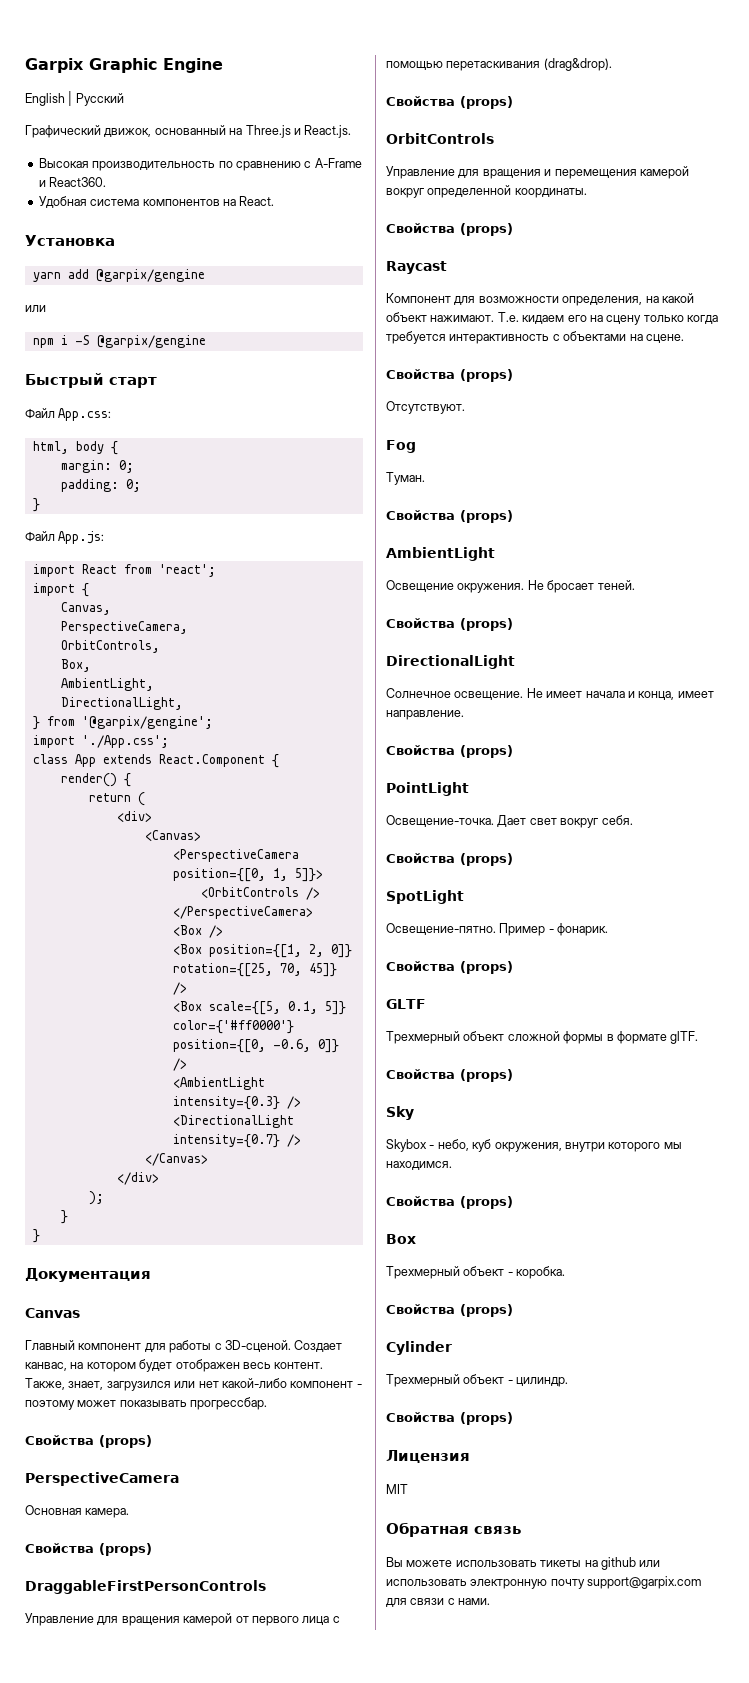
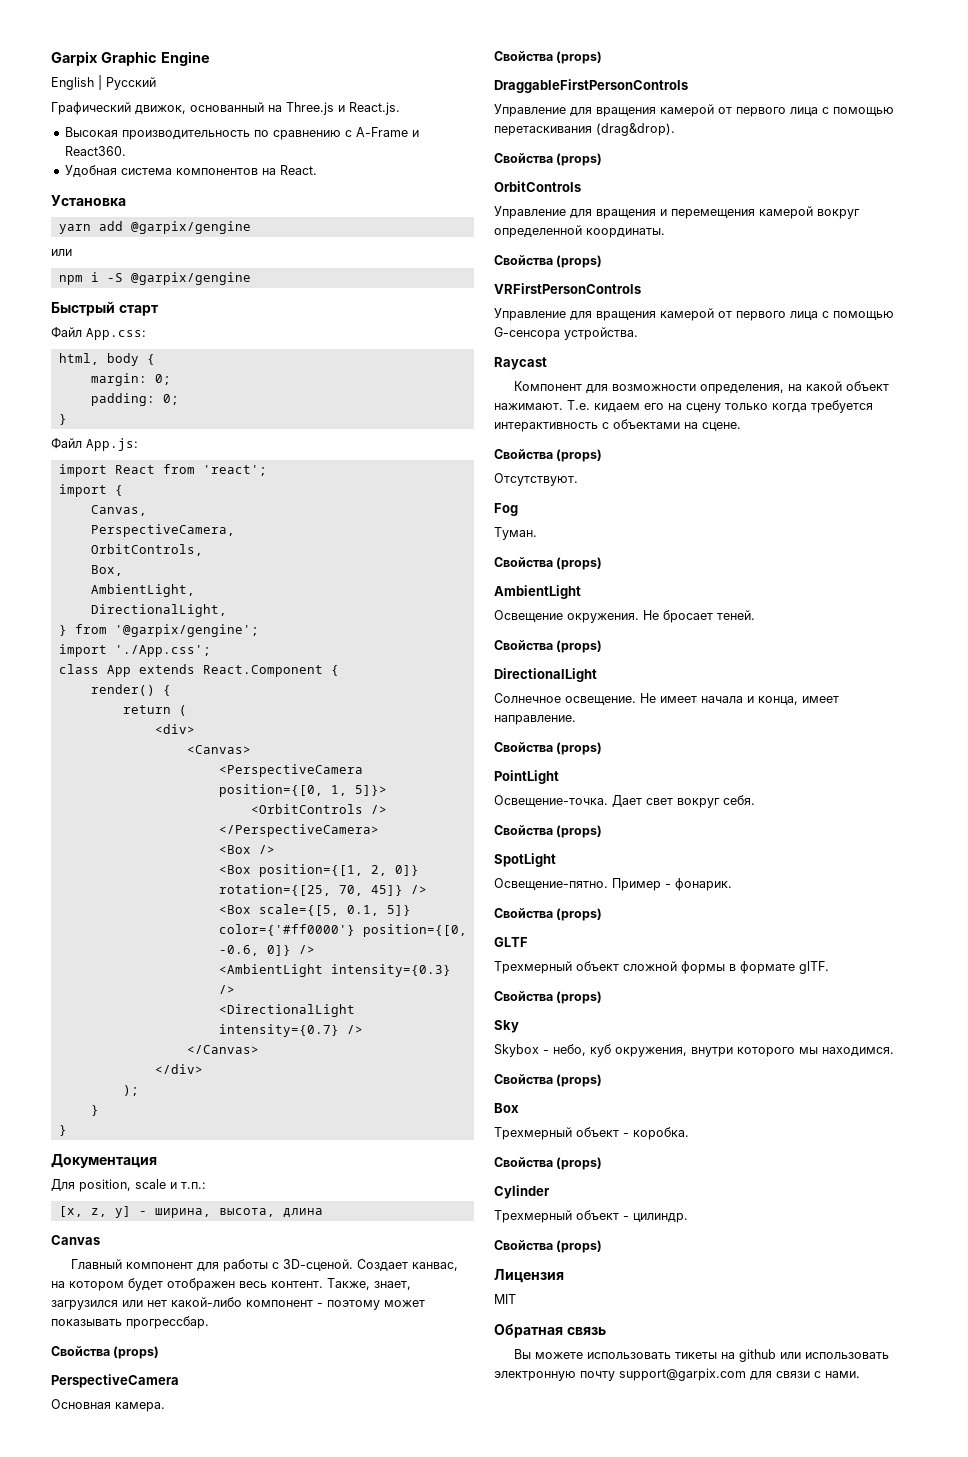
+ Для position, scale и т.п.:
+ [x, z, y] - ширина, высота, длина
+ VRFirstPersonControls
+ Управление для вращения камерой от первого лица с помощью G-сенсора устройства.

